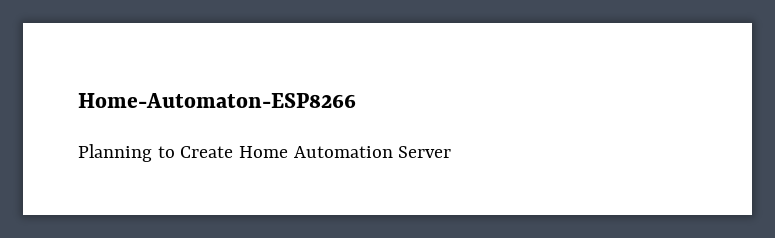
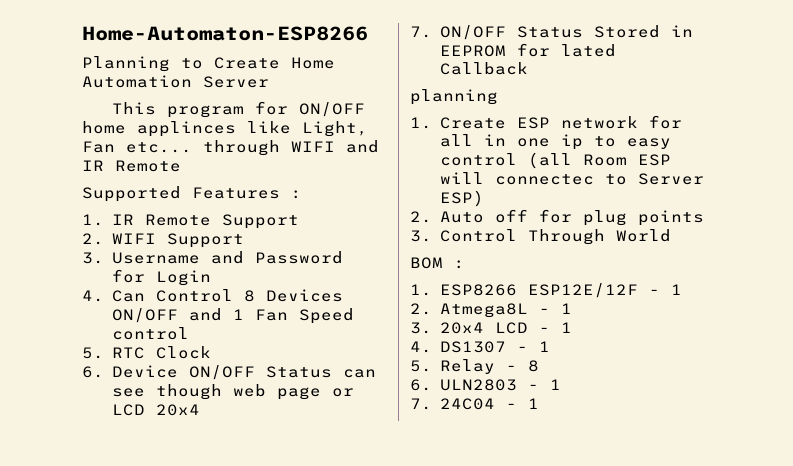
+ This program for ON/OFF home applinces like Light, Fan etc... through WIFI and IR Remote
+ Supported Features :
+ 1. IR Remote Support
+ 2. WIFI Support
+ 3. Username and Password for Login
+ 4. Can Control 8 Devices ON/OFF and 1 Fan Speed control
+ 5. RTC Clock
+ 6. Device ON/OFF Status can see though web page or LCD 20x4
+ 7. ON/OFF Status Stored in EEPROM for lated Callback
+ planning
+ 1. Create ESP network for all in one ip to easy control (all Room ESP will connectec to Server ESP)
+ 2. Auto off for plug points
+ 3. Control Through World
+ BOM :
+ 1. ESP8266 ESP12E/12F - 1
+ 2. Atmega8L - 1
+ 3. 20x4 LCD - 1
+ 4. DS1307 - 1
+ 5. Relay - 8
+ 6. ULN2803 - 1
+ 7. 24C04 - 1

